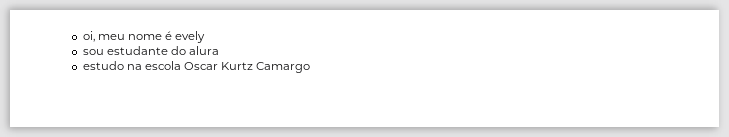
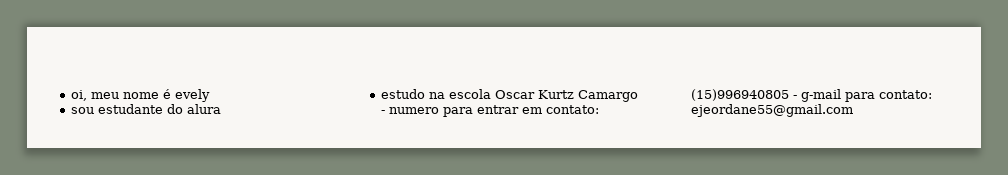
- estudo na escola Oscar Kurtz Camargo
+ estudo na escola Oscar Kurtz Camargo - numero para entrar em contato: (15)996940805 - g-mail para contato: ejeordane55@gmail.com

